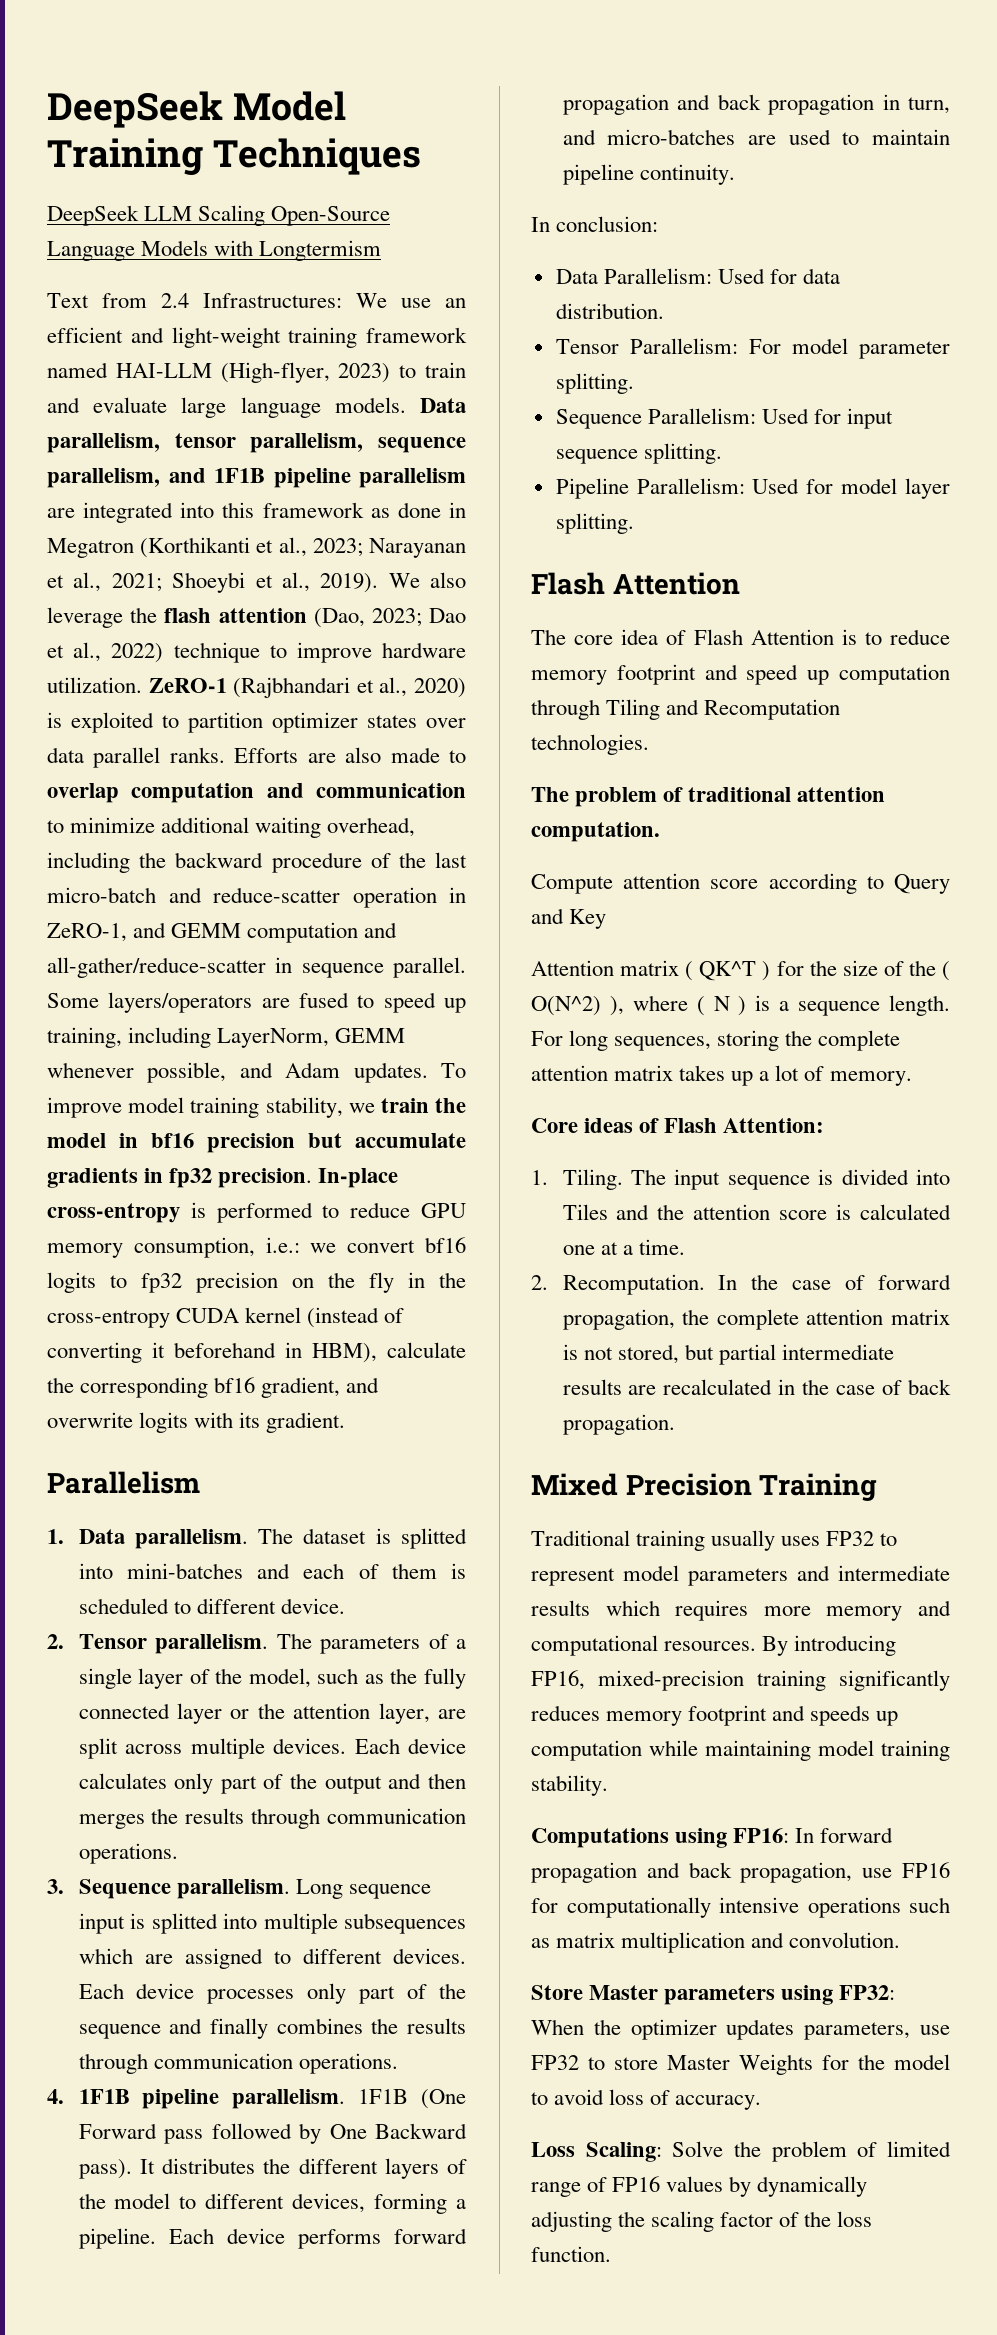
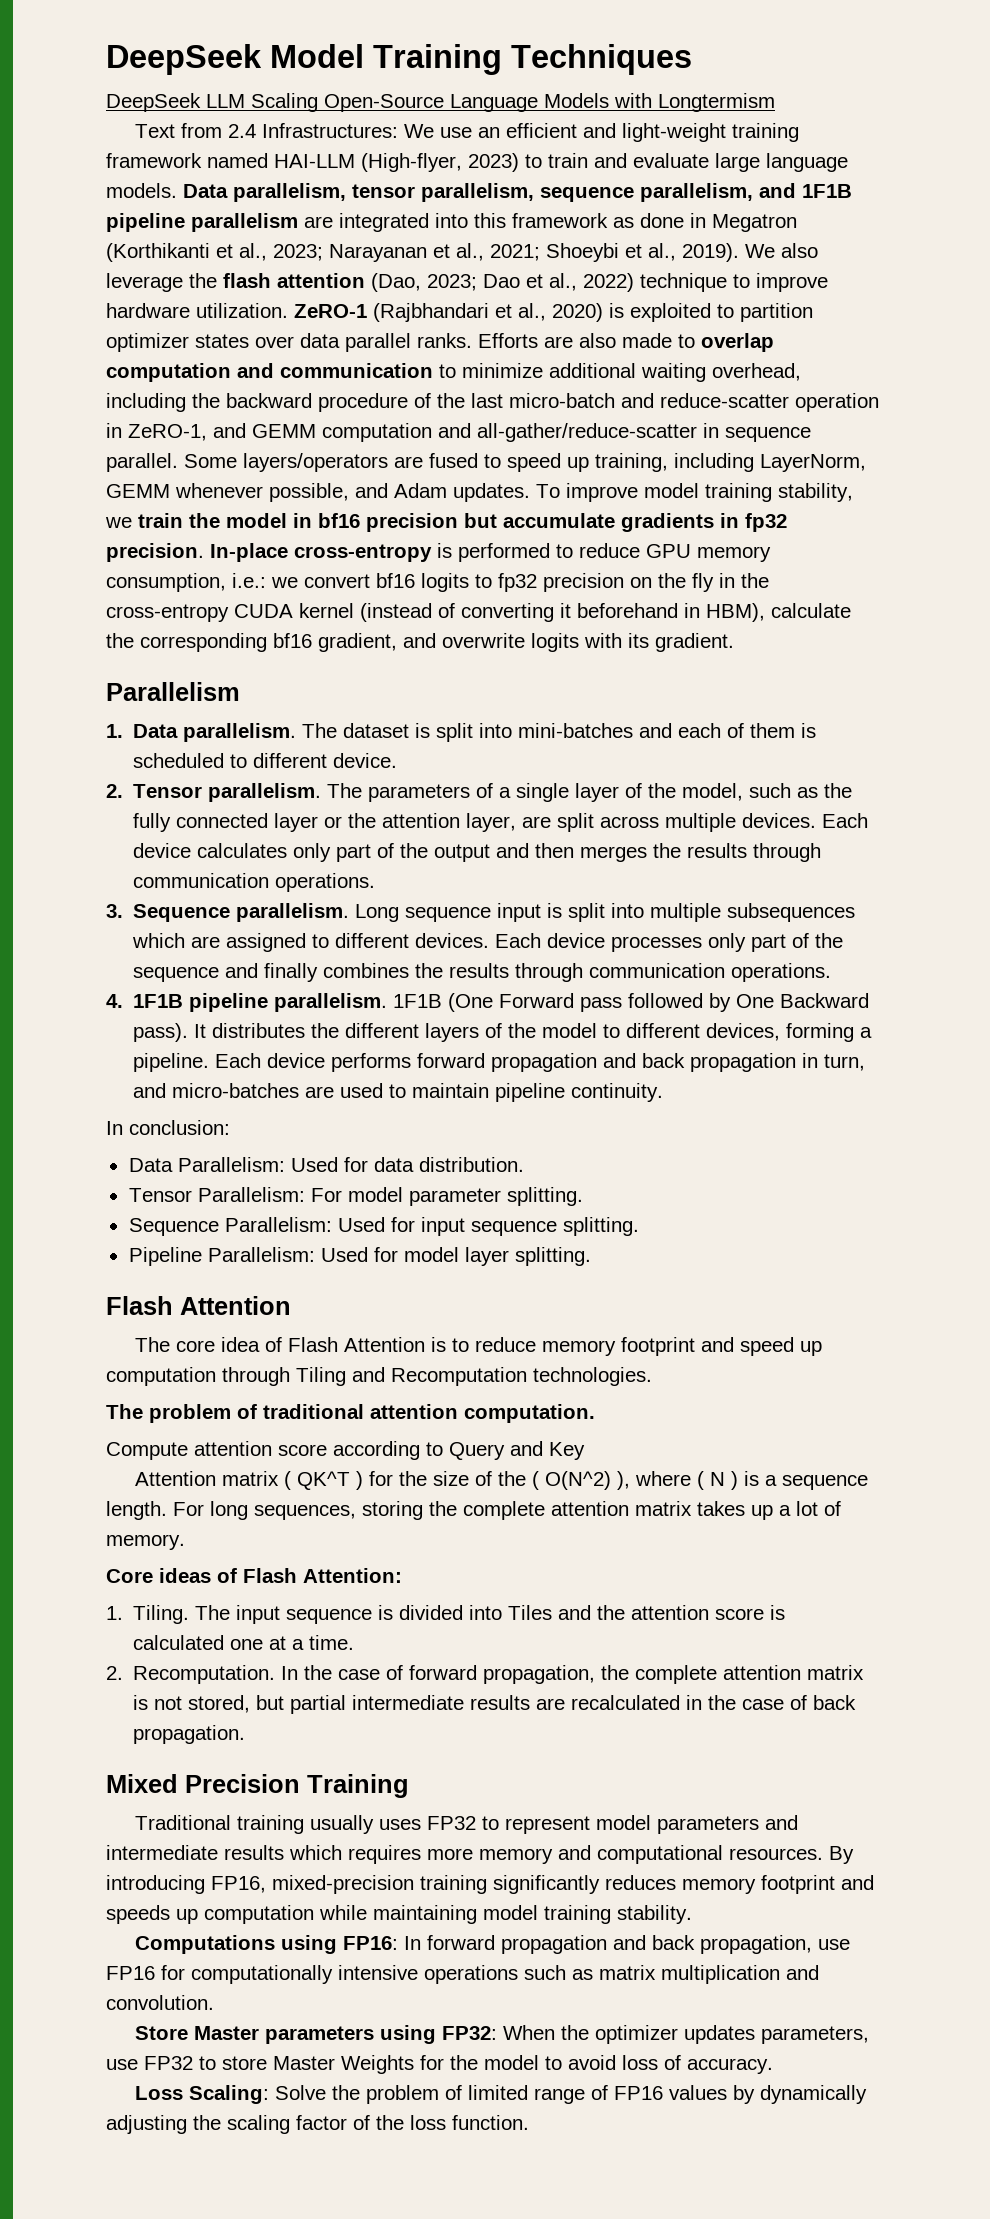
- The dataset is splitted into mini-batches and each of them is scheduled to different device.
+ The dataset is split into mini-batches and each of them is scheduled to different device.
- Long sequence input is splitted into multiple subsequences which are assigned to different devices.
+ Long sequence input is split into multiple subsequences which are assigned to different devices.

